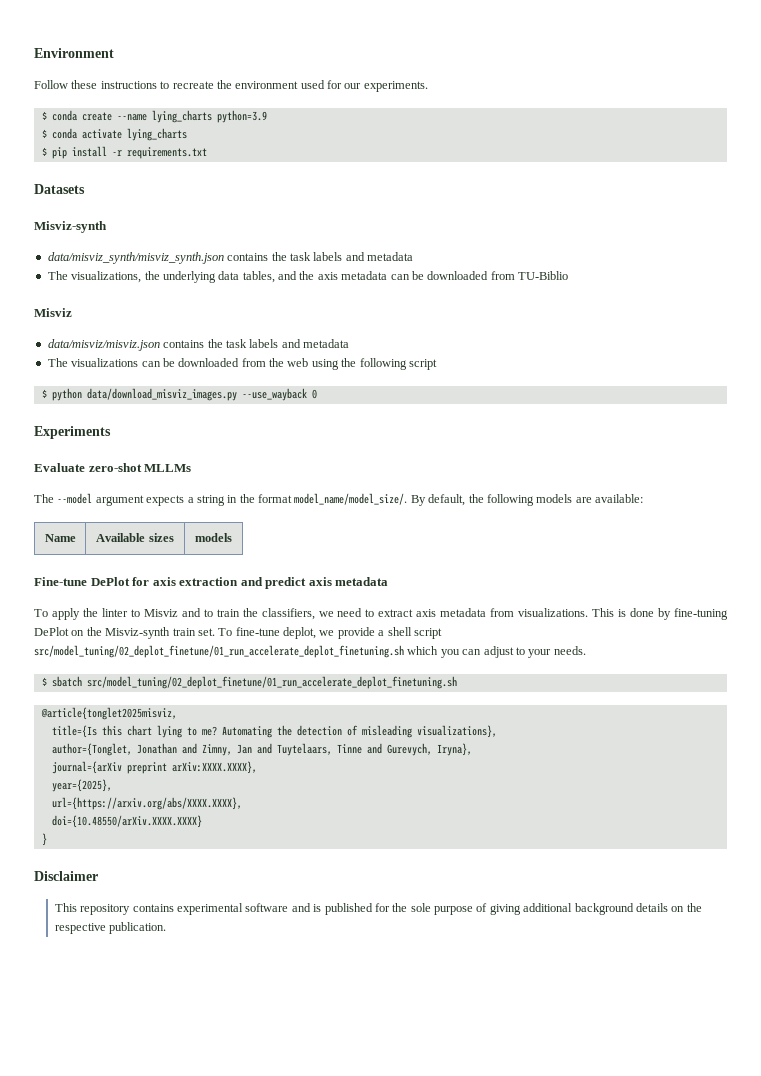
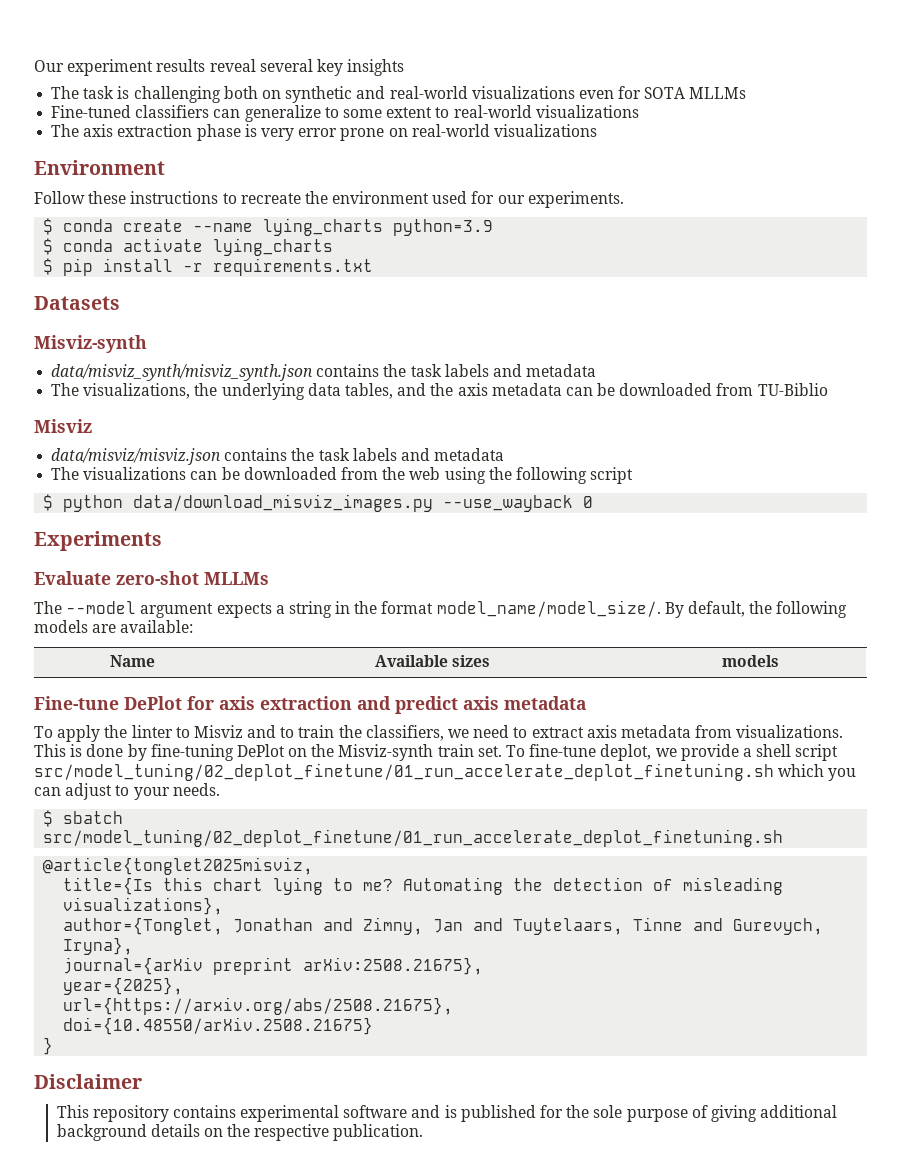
+ Our experiment results reveal several key insights
+ The task is challenging both on synthetic and real-world visualizations even for SOTA MLLMs
+ Fine-tuned classifiers can generalize to some extent to real-world visualizations
+ The axis extraction phase is very error prone on real-world visualizations
- journal={arXiv preprint arXiv:XXXX.XXXX},
+ journal={arXiv preprint arXiv:2508.21675},
- url={https://arxiv.org/abs/XXXX.XXXX},
- doi={10.48550/arXiv.XXXX.XXXX}
+ url={https://arxiv.org/abs/2508.21675},
+ doi={10.48550/arXiv.2508.21675}

